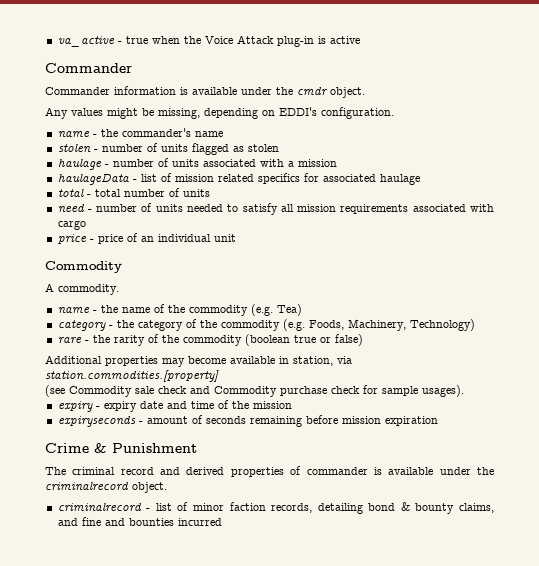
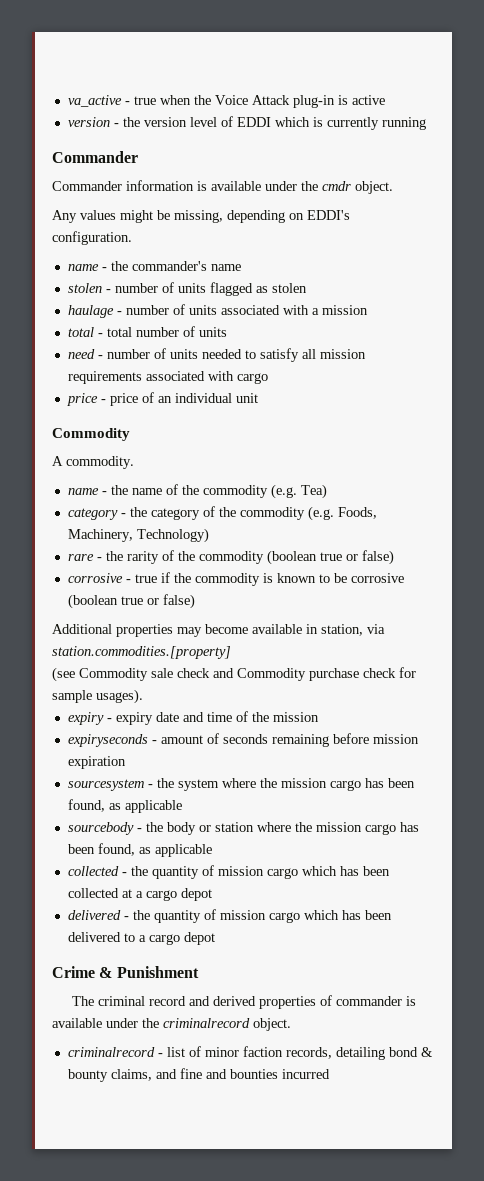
+ version - the version level of EDDI which is currently running
- haulageData - list of mission related specifics for associated haulage
+ corrosive - true if the commodity is known to be corrosive (boolean true or false)
+ sourcesystem - the system where the mission cargo has been found, as applicable
+ sourcebody - the body or station where the mission cargo has been found, as applicable
+ collected - the quantity of mission cargo which has been collected at a cargo depot
+ delivered - the quantity of mission cargo which has been delivered to a cargo depot

